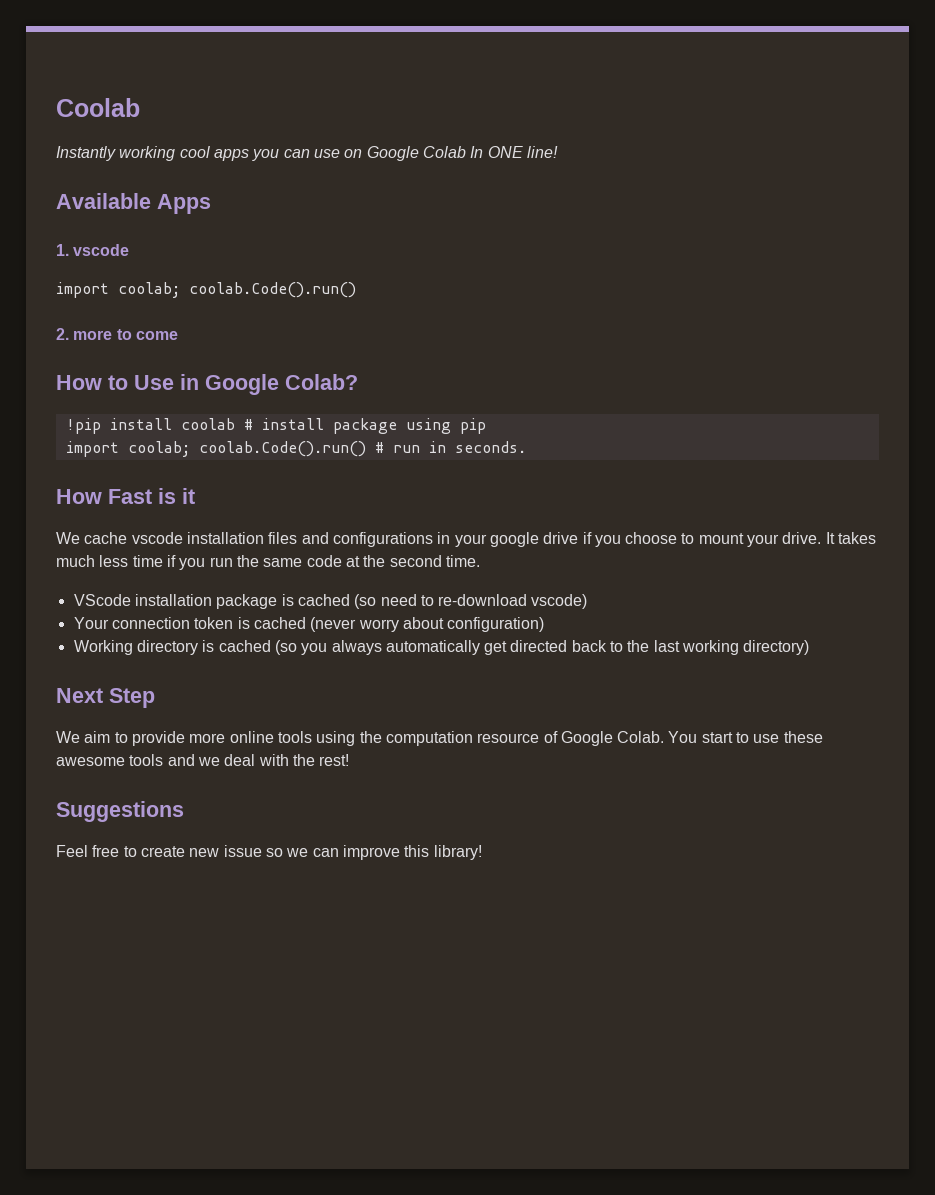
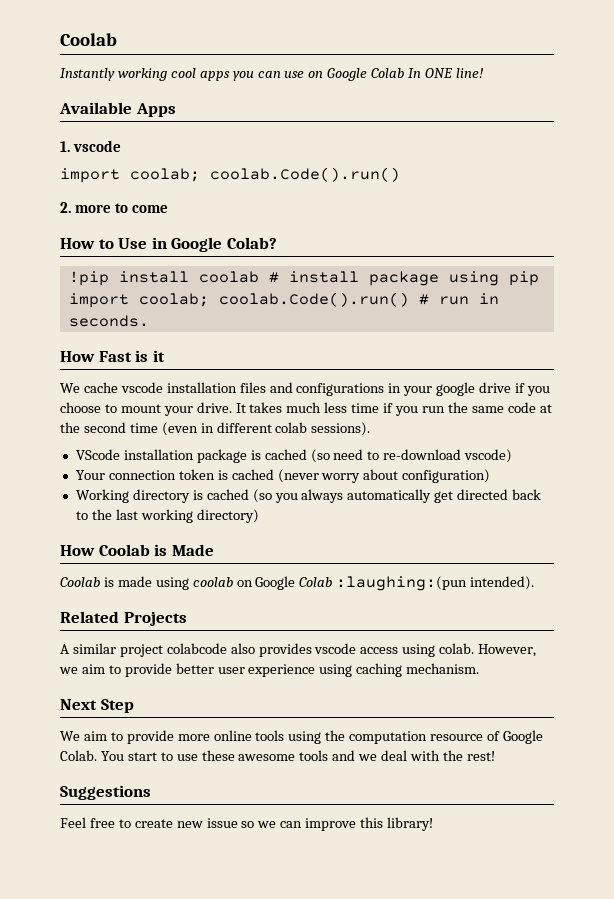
- It takes much less time if you run the same code at the second time.
+ It takes much less time if you run the same code at the second time (even in different colab sessions).
+ How Coolab is Made
+ Coolab is made using coolab on Google Colab :laughing:(pun intended).
+ Related Projects
+ A similar project colabcode also provides vscode access using colab. However, we aim to provide better user experience using caching mechanism.

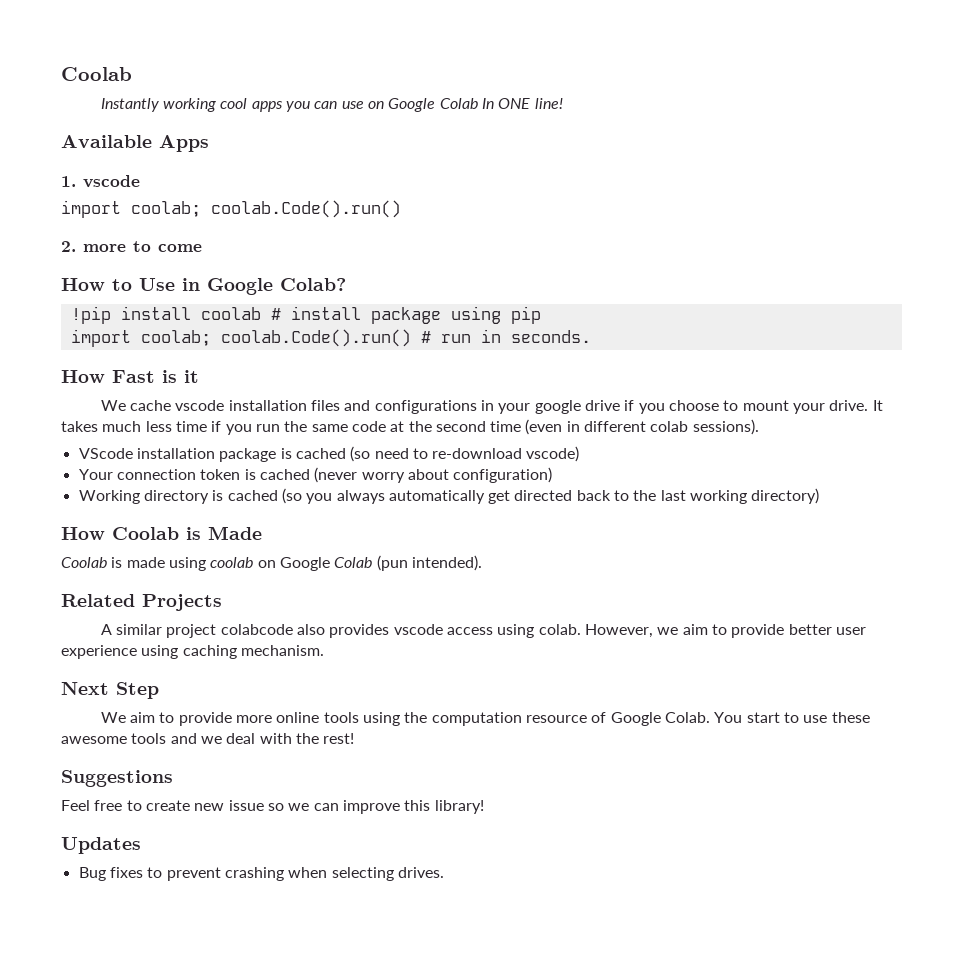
- Coolab is made using coolab on Google Colab :laughing:(pun intended).
+ Coolab is made using coolab on Google Colab (pun intended).
+ Updates
+ Bug fixes to prevent crashing when selecting drives.

